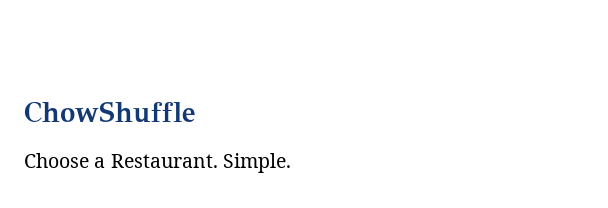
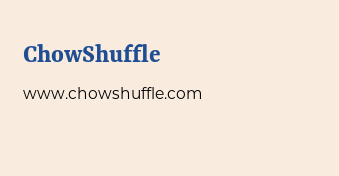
- Choose a Restaurant. Simple.
+ www.chowshuffle.com

